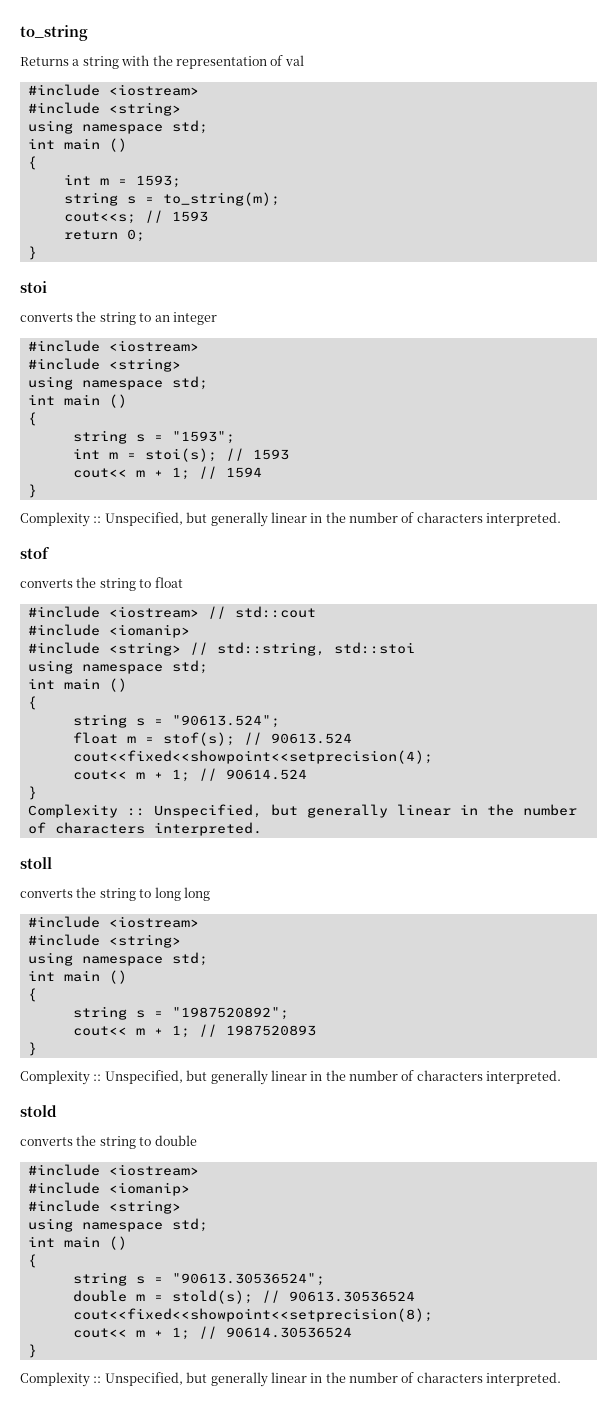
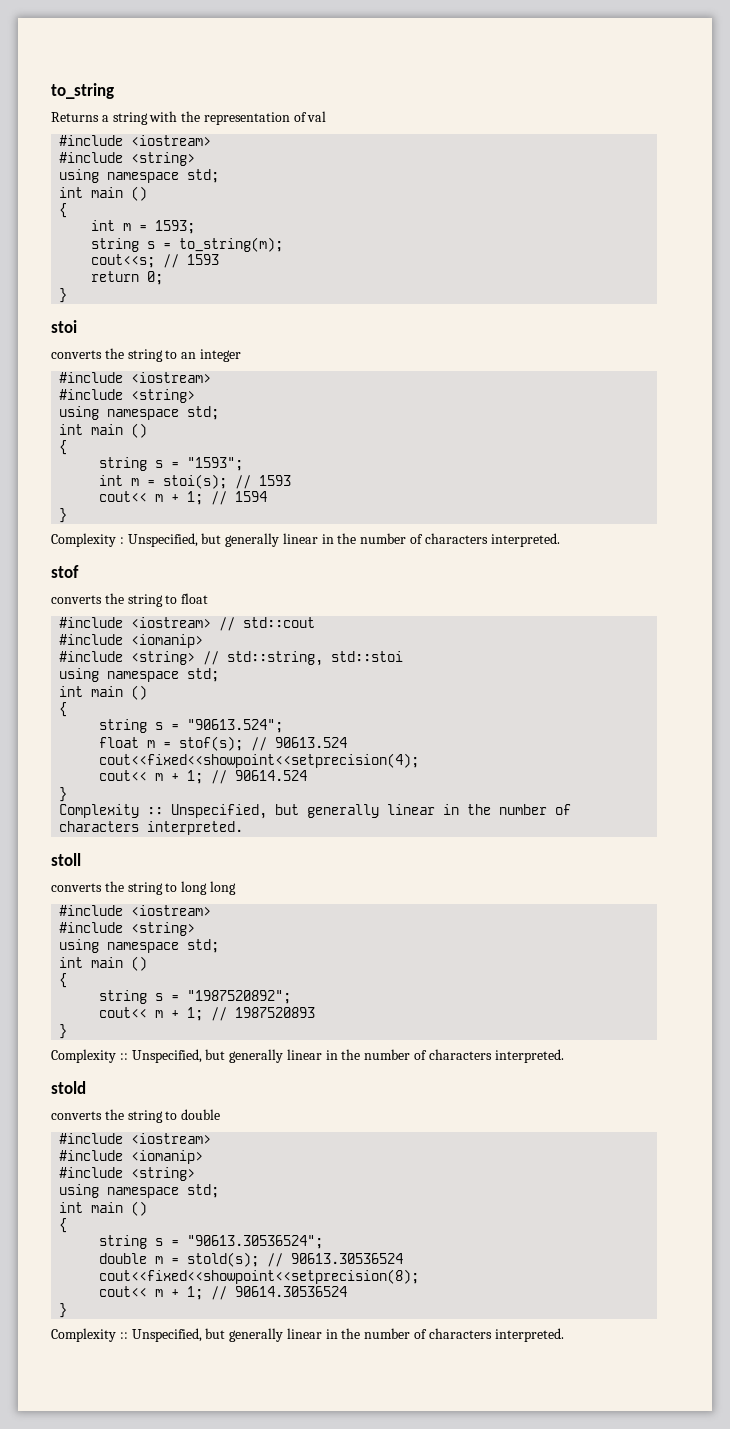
  cout<< m + 1; // 1594
  }
- Complexity :: Unspecified, but generally linear in the number of characters interpreted.
+ Complexity : Unspecified, but generally linear in the number of characters interpreted.

